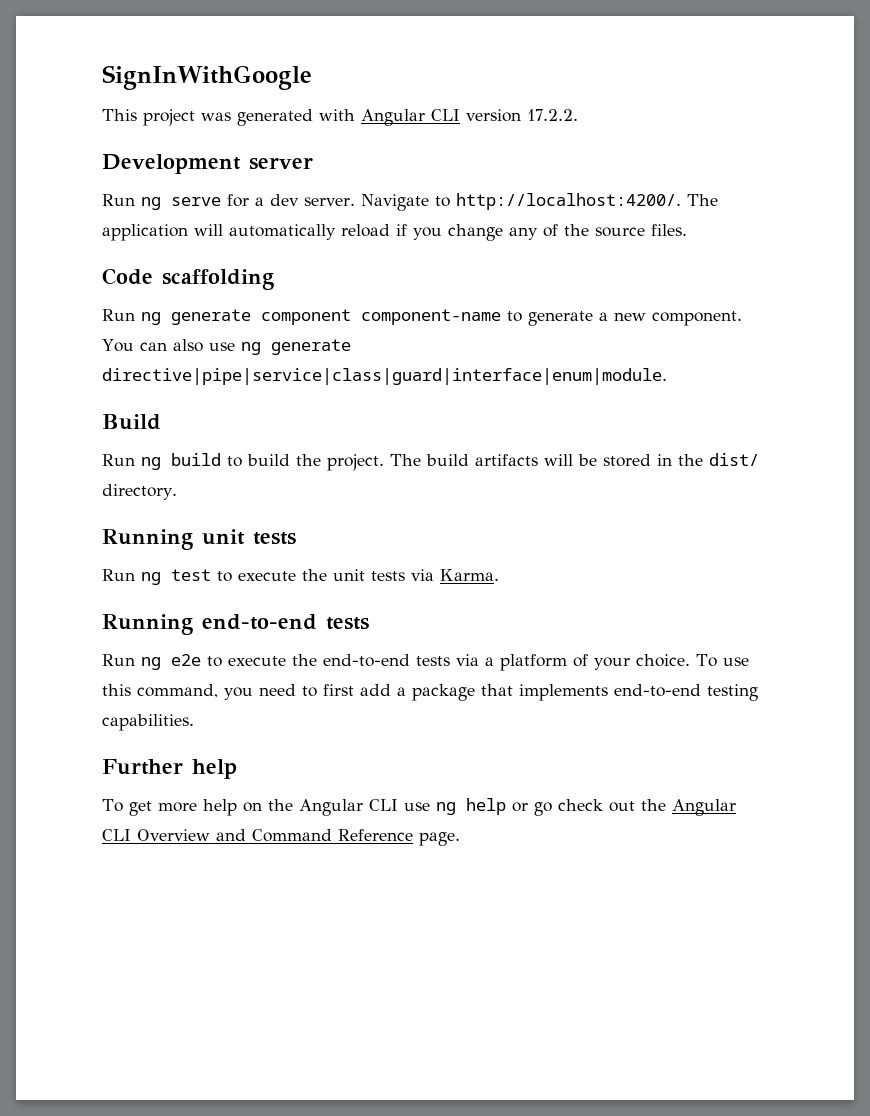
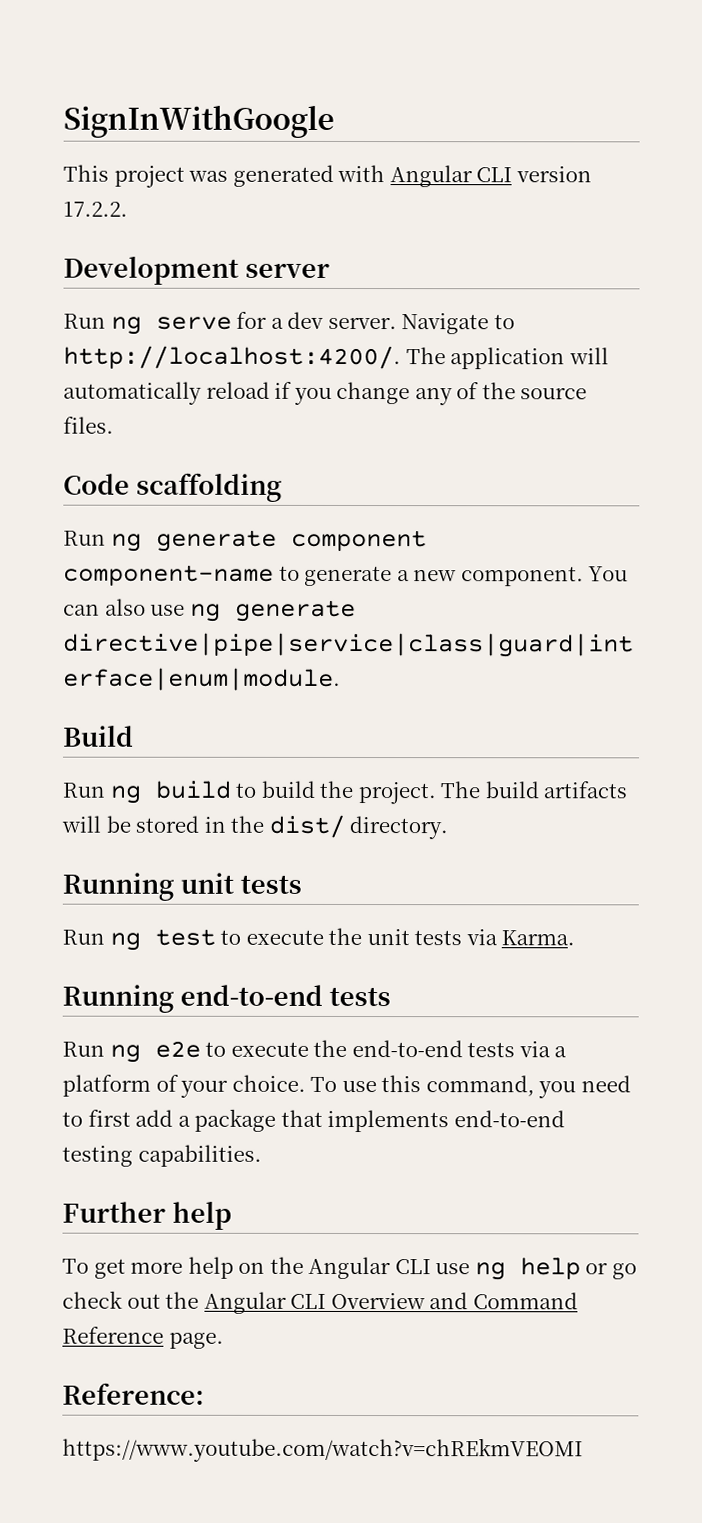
+ Reference:
+ https://www.youtube.com/watch?v=chREkmVEOMI

